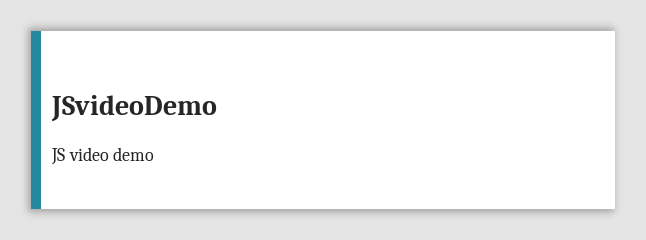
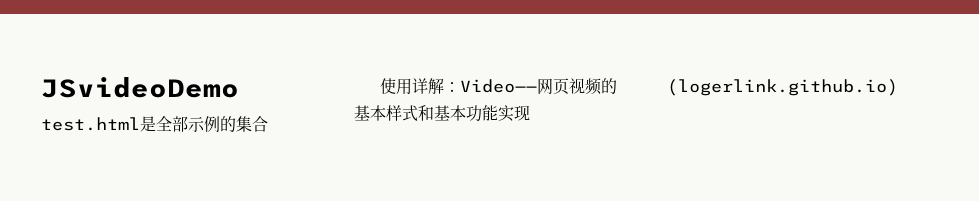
- JS video demo
+ test.html是全部示例的集合
+ 使用详解：Video——网页视频的基本样式和基本功能实现(logerlink.github.io)

